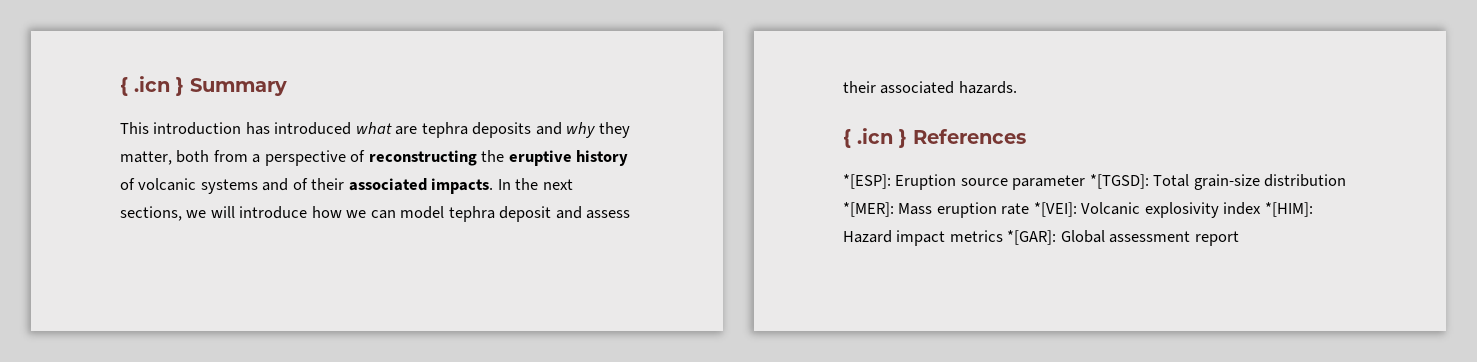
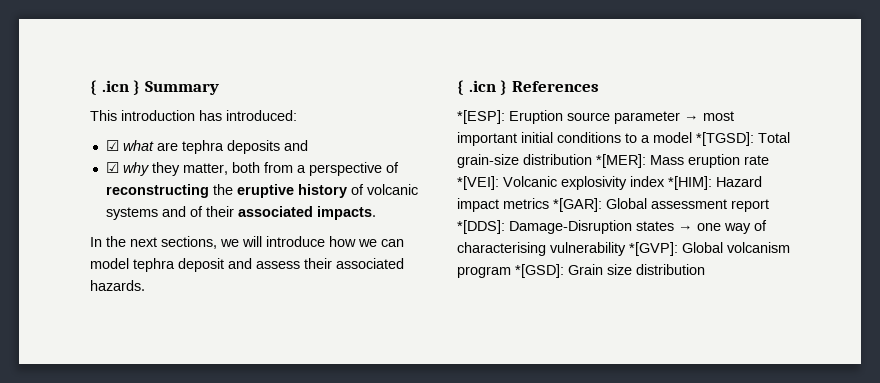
- This introduction has introduced what are tephra deposits and why they matter, both from a perspective of reconstructing the eruptive history of volcanic systems and of their associated impacts. In the next sections, we will introduce how we can model tephra deposit and assess their associated hazards.
+ This introduction has introduced:
+ ☑ what are tephra deposits and
+ ☑ why they matter, both from a perspective of reconstructing the eruptive history of volcanic systems and of their associated impacts.
+ In the next sections, we will introduce how we can model tephra deposit and assess their associated hazards.
- *[ESP]: Eruption source parameter *[TGSD]: Total grain-size distribution *[MER]: Mass eruption rate *[VEI]: Volcanic explosivity index *[HIM]: Hazard impact metrics *[GAR]: Global assessment report
+ *[ESP]: Eruption source parameter → most important initial conditions to a model *[TGSD]: Total grain-size distribution *[MER]: Mass eruption rate *[VEI]: Volcanic explosivity index *[HIM]: Hazard impact metrics *[GAR]: Global assessment report *[DDS]: Damage-Disruption states → one way of characterising vulnerability *[GVP]: Global volcanism program *[GSD]: Grain size distribution

